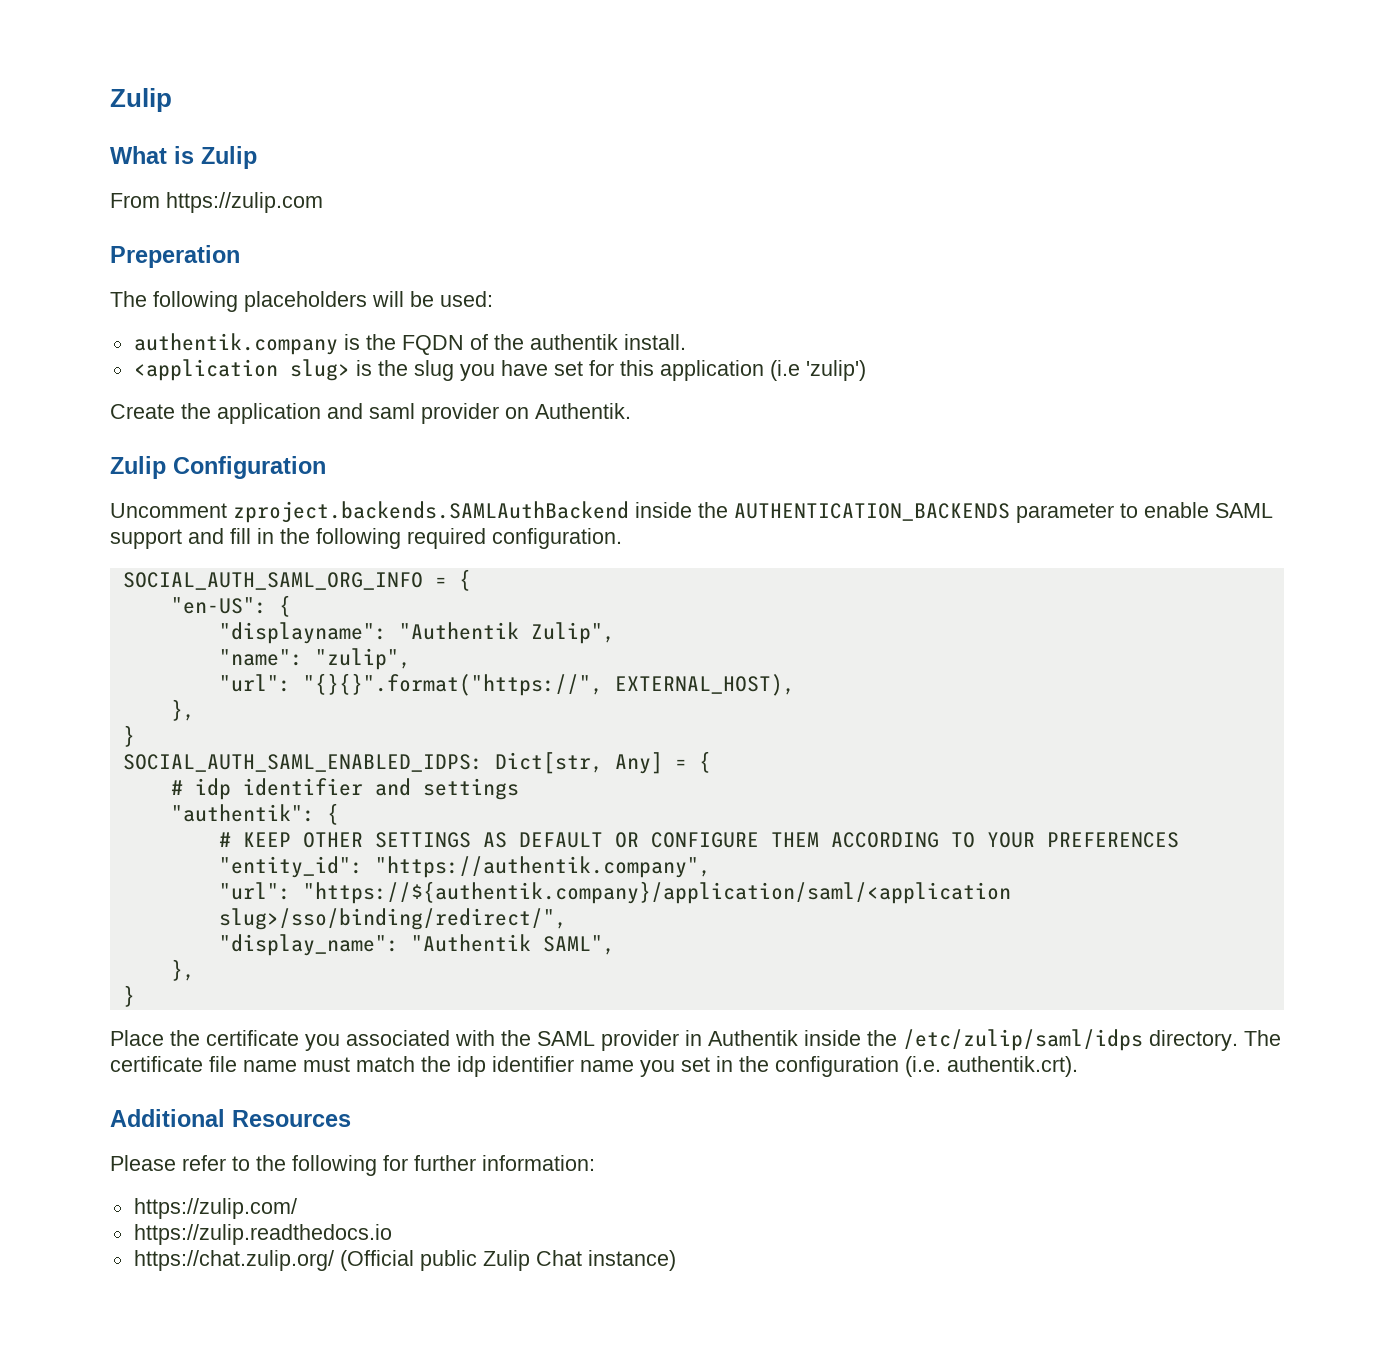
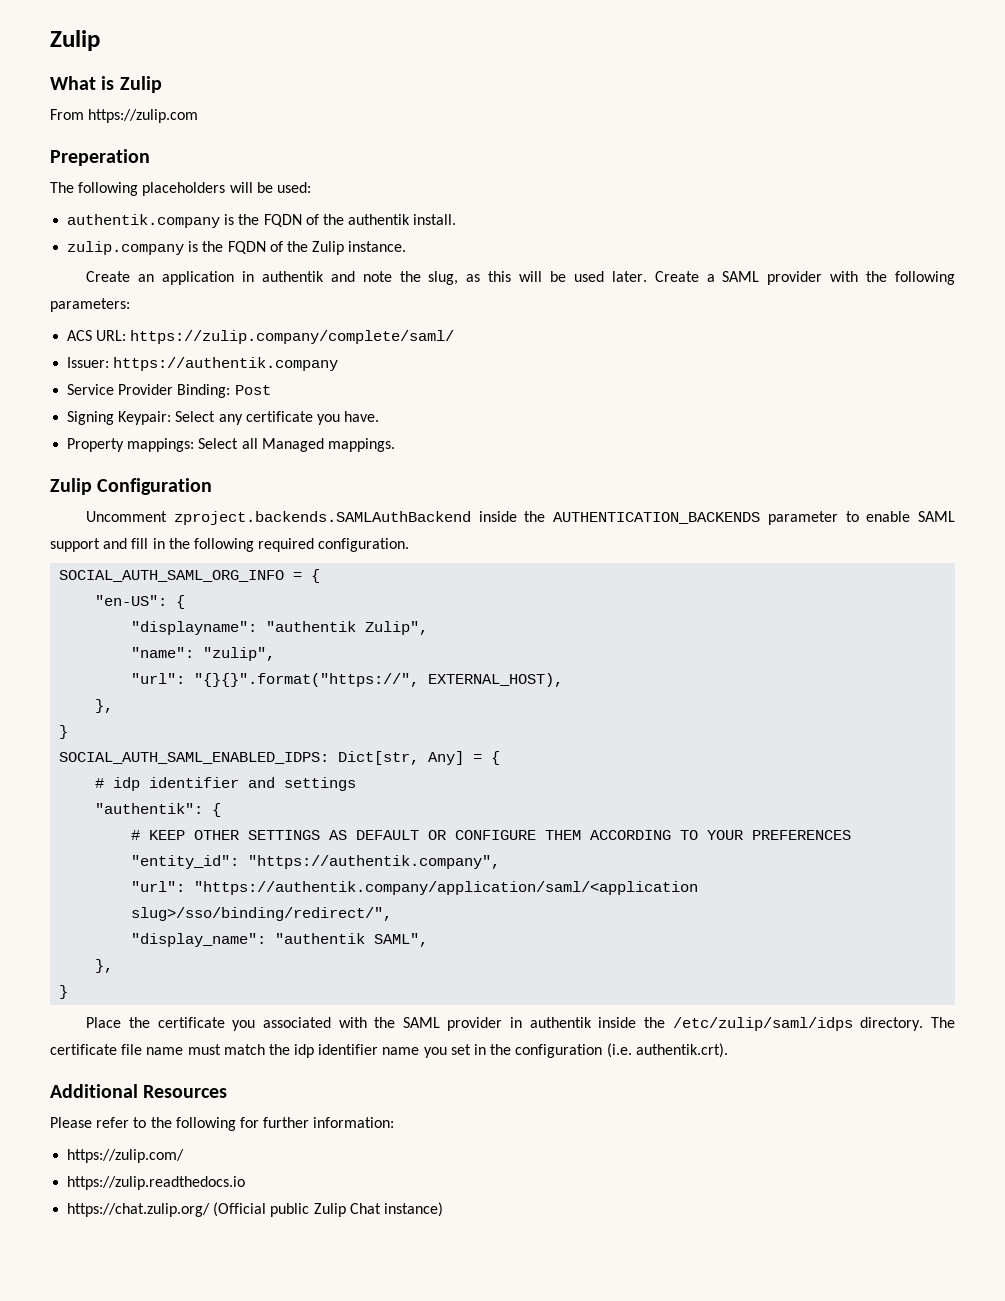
- <application slug> is the slug you have set for this application (i.e 'zulip')
- Create the application and saml provider on Authentik.
+ zulip.company is the FQDN of the Zulip instance.
+ Create an application in authentik and note the slug, as this will be used later. Create a SAML provider with the following parameters:
+ ACS URL: https://zulip.company/complete/saml/
+ Issuer: https://authentik.company
+ Service Provider Binding: Post
+ Signing Keypair: Select any certificate you have.
+ Property mappings: Select all Managed mappings.
- "displayname": "Authentik Zulip",
+ "displayname": "authentik Zulip",
- "url": "https://${authentik.company}/application/saml/<application slug>/sso/binding/redirect/",
+ "url": "https://authentik.company/application/saml/<application slug>/sso/binding/redirect/",
- "display_name": "Authentik SAML",
+ "display_name": "authentik SAML",
- Place the certificate you associated with the SAML provider in Authentik inside the /etc/zulip/saml/idps directory.
+ Place the certificate you associated with the SAML provider in authentik inside the /etc/zulip/saml/idps directory.

